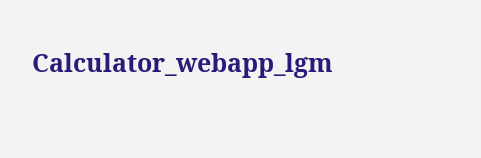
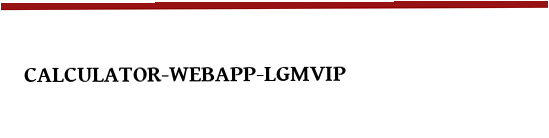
- Calculator_webapp_lgm
+ CALCULATOR-WEBAPP-LGMVIP

